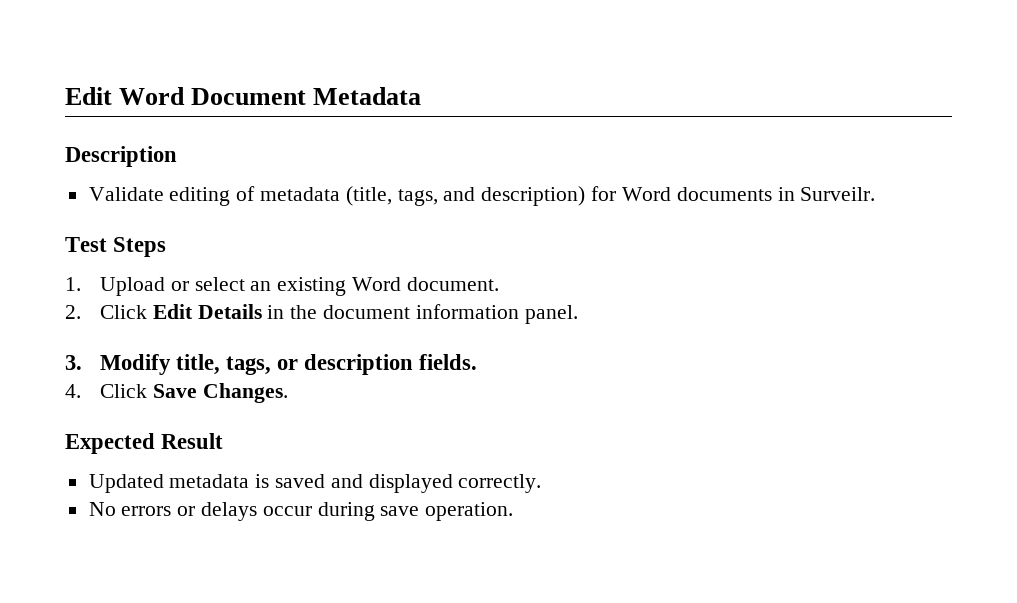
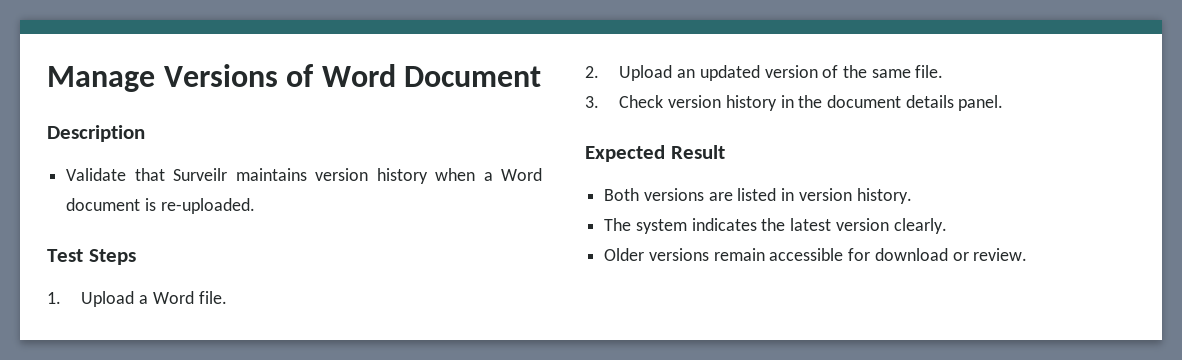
- Edit Word Document Metadata
+ Manage Versions of Word Document
- Validate editing of metadata (title, tags, and description) for Word documents in Surveilr.
+ Validate that Surveilr maintains version history when a Word document is re-uploaded.
  Test Steps
- 1. Upload or select an existing Word document.
- 2. Click Edit Details in the document information panel.
+ 1. Upload a Word file.
+ 2. Upload an updated version of the same file.
+ 3. Check version history in the document details panel.
- 3. Modify title, tags, or description fields.
- 4. Click Save Changes.
  Expected Result
- Updated metadata is saved and displayed correctly.
- No errors or delays occur during save operation.
+ Both versions are listed in version history.
+ The system indicates the latest version clearly.
+ Older versions remain accessible for download or review.

